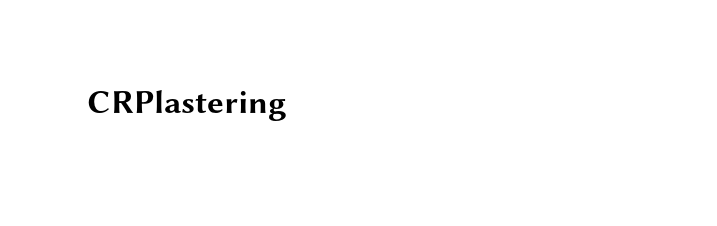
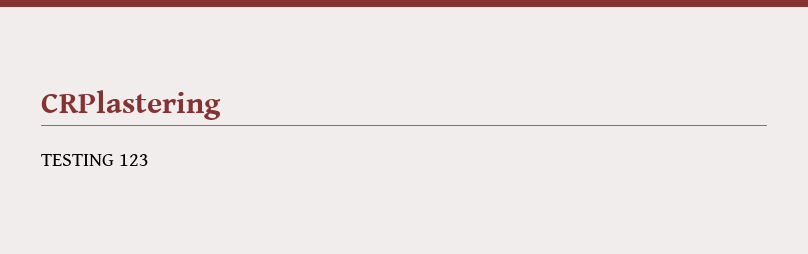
+ TESTING 123

